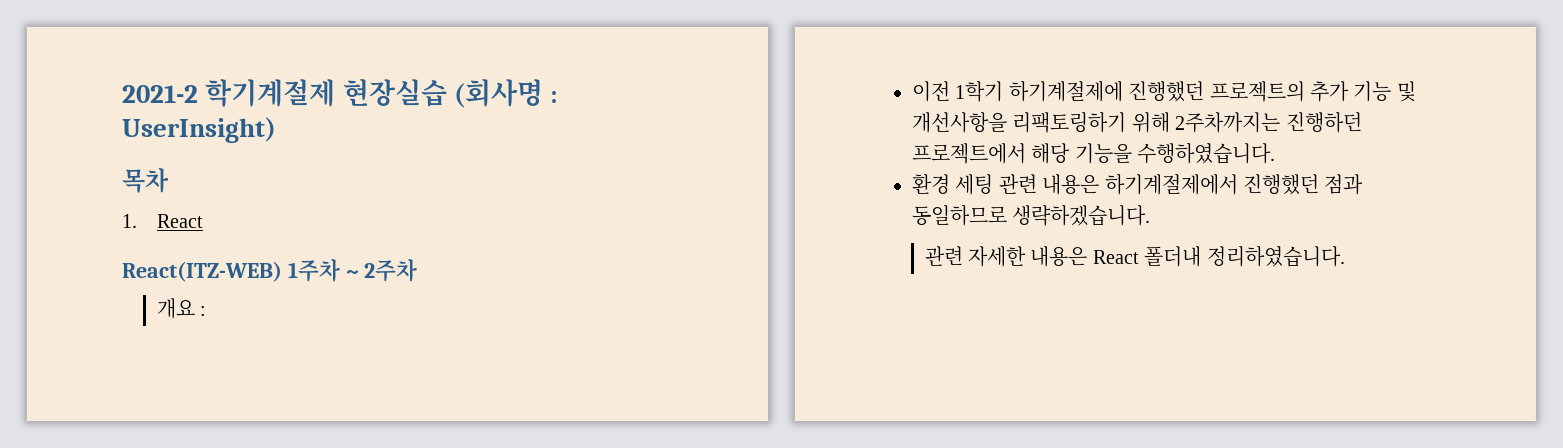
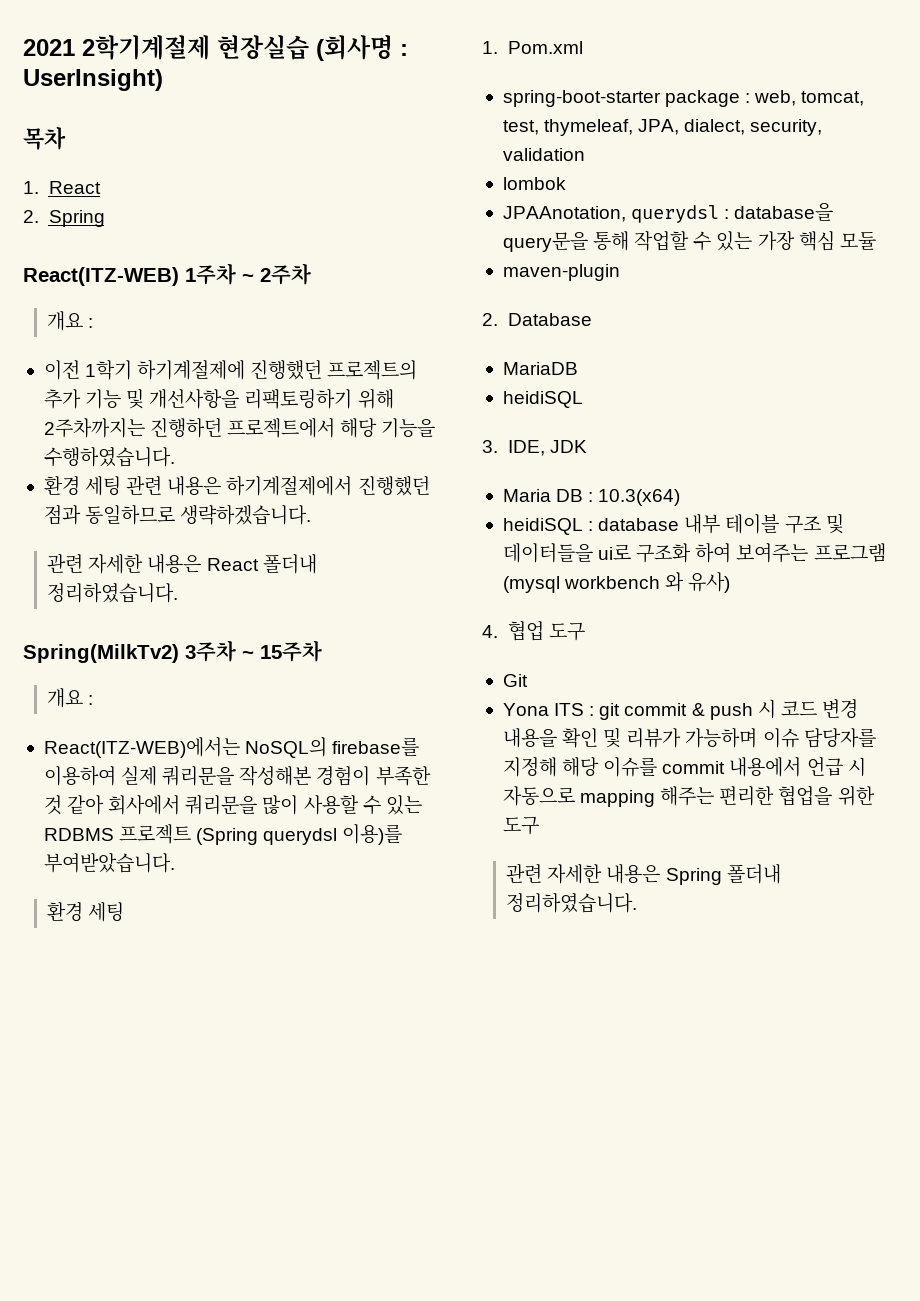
- 2021-2 학기계절제 현장실습 (회사명 : UserInsight)
+ 2021 2학기계절제 현장실습 (회사명 : UserInsight)
+ 2. Spring
+ Spring(MilkTv2) 3주차 ~ 15주차
+ 개요 :
+ React(ITZ-WEB)에서는 NoSQL의 firebase를 이용하여 실제 쿼리문을 작성해본 경험이 부족한 것 같아 회사에서 쿼리문을 많이 사용할 수 있는 RDBMS 프로젝트 (Spring querydsl 이용)를 부여받았습니다.
+ 환경 세팅
+ 1. Pom.xml
+ spring-boot-starter package : web, tomcat, test, thymeleaf, JPA, dialect, security, validation
+ lombok
+ JPAAnotation, querydsl : database을 query문을 통해 작업할 수 있는 가장 핵심 모듈
+ maven-plugin
+ 2. Database
+ MariaDB
+ heidiSQL
+ 3. IDE, JDK
+ Maria DB : 10.3(x64)
+ heidiSQL : database 내부 테이블 구조 및 데이터들을 ui로 구조화 하여 보여주는 프로그램 (mysql workbench 와 유사)
+ 4. 협업 도구
+ Git
+ Yona ITS : git commit & push 시 코드 변경 내용을 확인 및 리뷰가 가능하며 이슈 담당자를 지정해 해당 이슈를 commit 내용에서 언급 시 자동으로 mapping 해주는 편리한 협업을 위한 도구
+ 관련 자세한 내용은 Spring 폴더내 정리하였습니다.

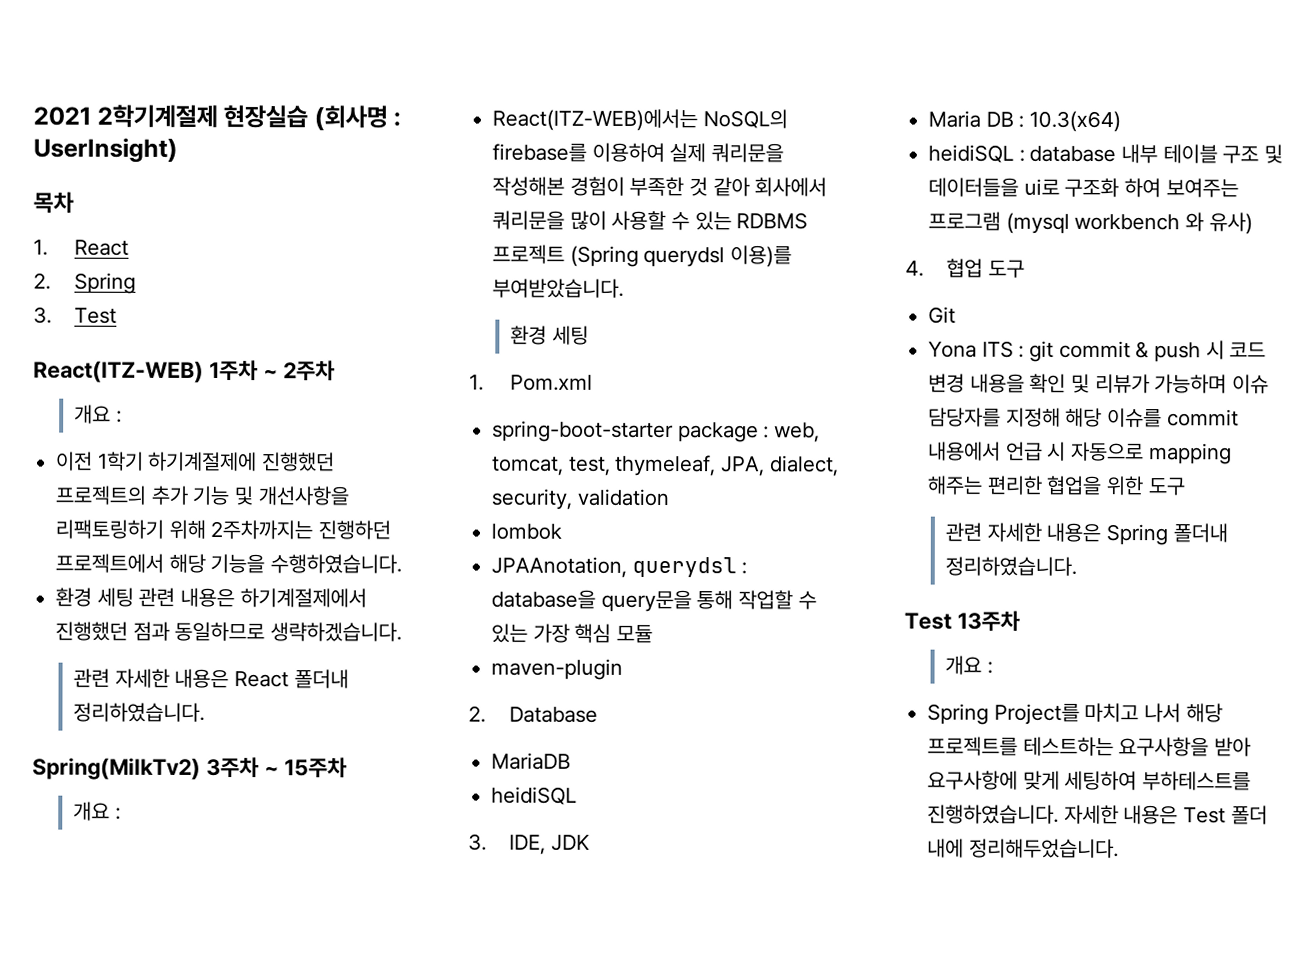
+ 3. Test
+ Test 13주차
+ 개요 :
+ Spring Project를 마치고 나서 해당 프로젝트를 테스트하는 요구사항을 받아 요구사항에 맞게 세팅하여 부하테스트를 진행하였습니다. 자세한 내용은 Test 폴더 내에 정리해두었습니다.

